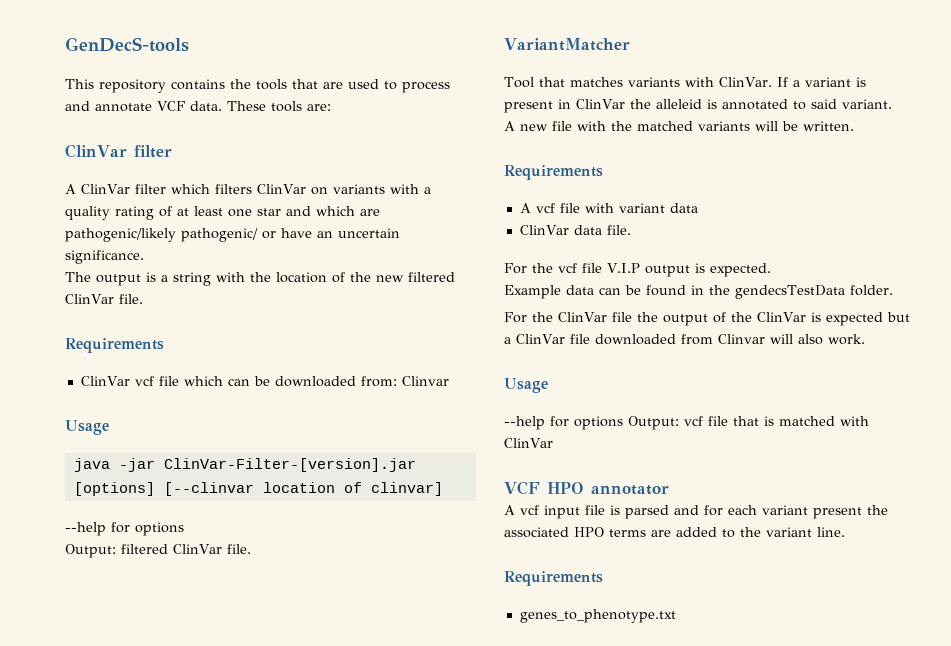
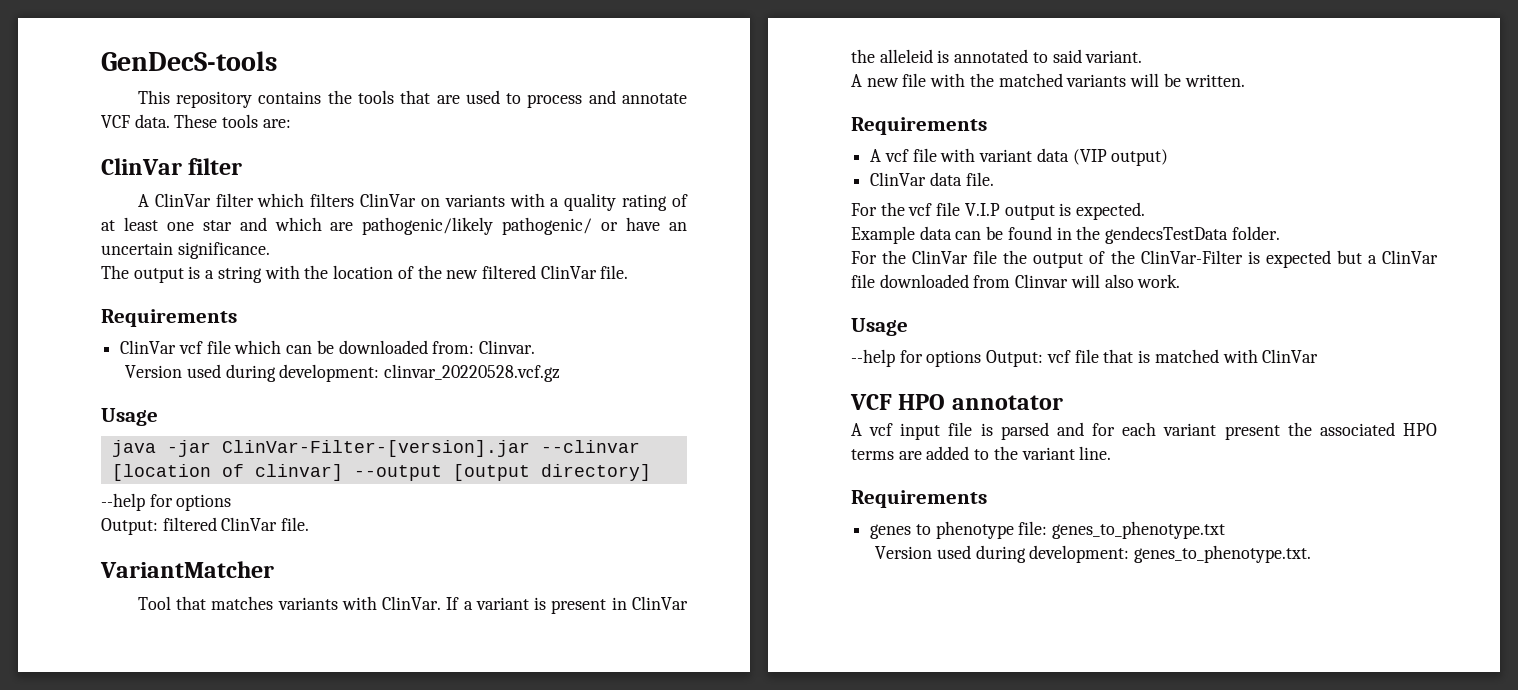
- ClinVar vcf file which can be downloaded from: Clinvar
+ ClinVar vcf file which can be downloaded from: Clinvar.
+ Version used during development: clinvar_20220528.vcf.gz
- java -jar ClinVar-Filter-[version].jar [options] [--clinvar location of clinvar]
+ java -jar ClinVar-Filter-[version].jar --clinvar [location of clinvar] --output [output directory]
- A vcf file with variant data
+ A vcf file with variant data (VIP output)
- For the ClinVar file the output of the ClinVar is expected but a ClinVar file downloaded from Clinvar will also work.
+ For the ClinVar file the output of the ClinVar-Filter is expected but a ClinVar file downloaded from Clinvar will also work.
- genes_to_phenotype.txt
+ genes to phenotype file: genes_to_phenotype.txt
+ Version used during development: genes_to_phenotype.txt.

